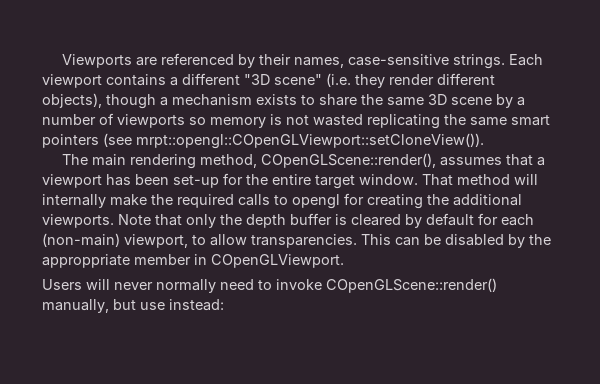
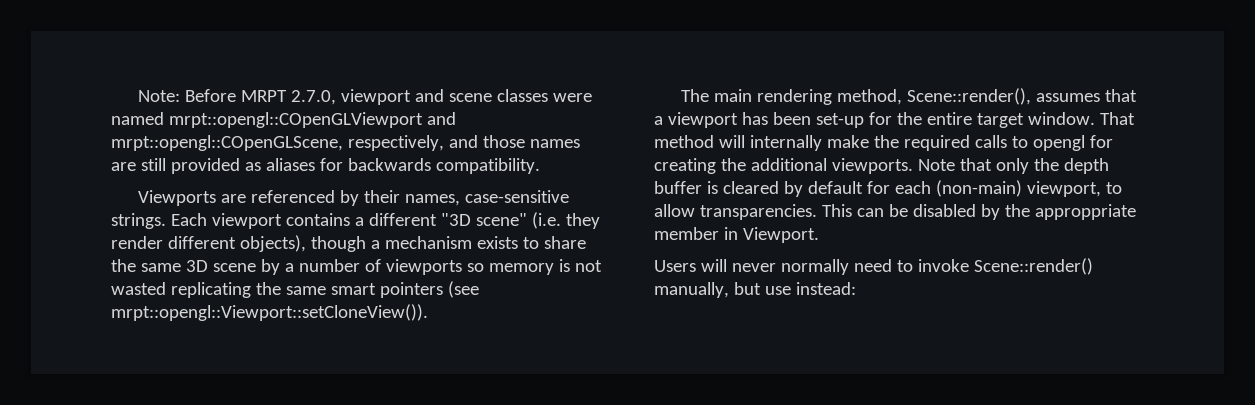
+ Note: Before MRPT 2.7.0, viewport and scene classes were named mrpt::opengl::COpenGLViewport and mrpt::opengl::COpenGLScene, respectively, and those names are still provided as aliases for backwards compatibility.
- Each viewport contains a different "3D scene" (i.e. they render different objects), though a mechanism exists to share the same 3D scene by a number of viewports so memory is not wasted replicating the same smart pointers (see mrpt::opengl::COpenGLViewport::setCloneView()).
+ Each viewport contains a different "3D scene" (i.e. they render different objects), though a mechanism exists to share the same 3D scene by a number of viewports so memory is not wasted replicating the same smart pointers (see mrpt::opengl::Viewport::setCloneView()).
- The main rendering method, COpenGLScene::render(), assumes that a viewport has been set-up for the entire target window.
+ The main rendering method, Scene::render(), assumes that a viewport has been set-up for the entire target window.
- This can be disabled by the approppriate member in COpenGLViewport.
+ This can be disabled by the approppriate member in Viewport.
- Users will never normally need to invoke COpenGLScene::render() manually, but use instead:
+ Users will never normally need to invoke Scene::render() manually, but use instead:

